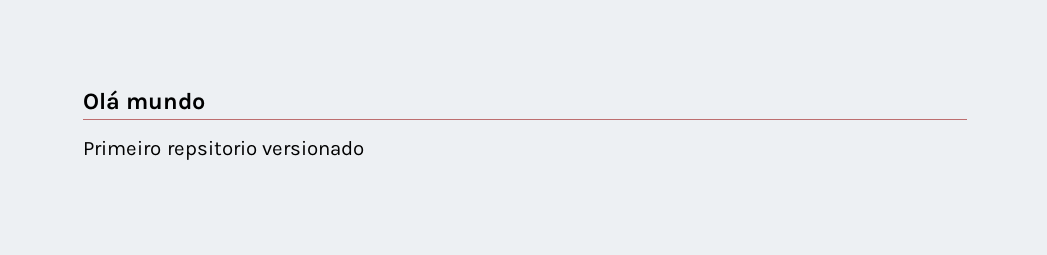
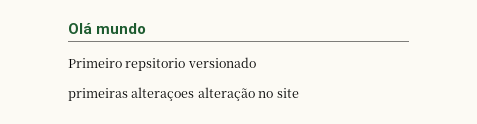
+ primeiras alteraçoes alteração no site

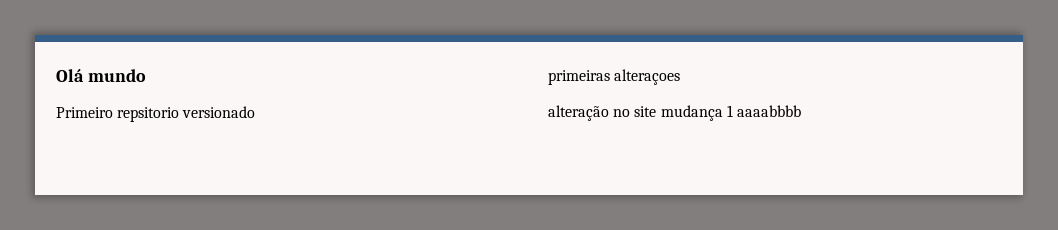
- primeiras alteraçoes alteração no site
+ primeiras alteraçoes
+ alteração no site mudança 1 aaaabbbb

